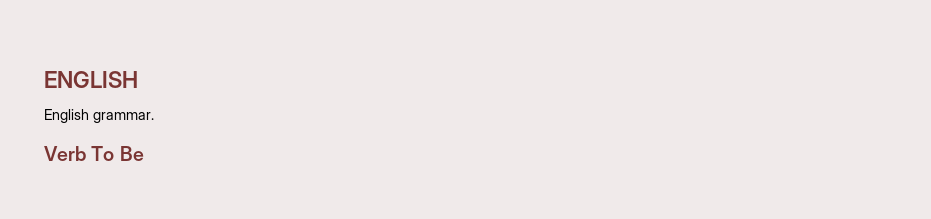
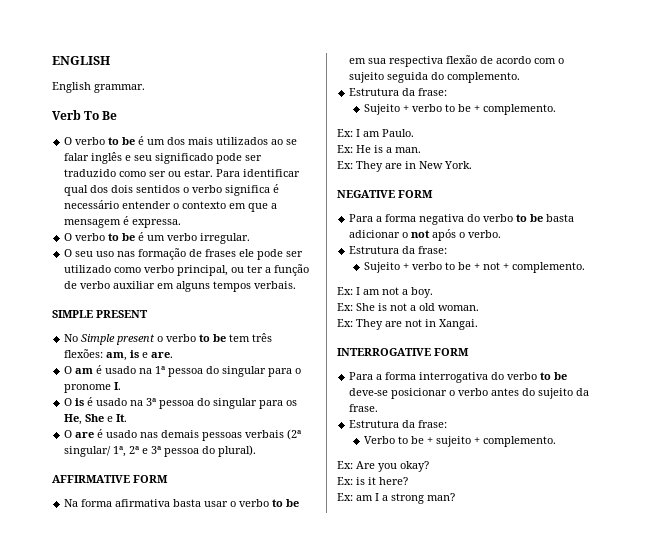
+ O verbo to be é um dos mais utilizados ao se falar inglês e seu significado pode ser traduzido como ser ou estar. Para identificar qual dos dois sentidos o verbo significa é necessário entender o contexto em que a mensagem é expressa.
+ O verbo to be é um verbo irregular.
+ O seu uso nas formação de frases ele pode ser utilizado como verbo principal, ou ter a função de verbo auxiliar em alguns tempos verbais.
+ SIMPLE PRESENT
+ No Simple present o verbo to be tem três flexões: am, is e are.
+ O am é usado na 1ª pessoa do singular para o pronome I.
+ O is é usado na 3ª pessoa do singular para os He, She e It.
+ O are é usado nas demais pessoas verbais (2ª singular/ 1ª, 2ª e 3ª pessoa do plural).
+ AFFIRMATIVE FORM
+ Na forma afirmativa basta usar o verbo to be em sua respectiva flexão de acordo com o sujeito seguida do complemento.
+ Estrutura da frase:
+ Sujeito + verbo to be + complemento.
+ Ex: I am Paulo.
+ Ex: He is a man.
+ Ex: They are in New York.
+ NEGATIVE FORM
+ Para a forma negativa do verbo to be basta adicionar o not após o verbo.
+ Estrutura da frase:
+ Sujeito + verbo to be + not + complemento.
+ Ex: I am not a boy.
+ Ex: She is not a old woman.
+ Ex: They are not in Xangai.
+ INTERROGATIVE FORM
+ Para a forma interrogativa do verbo to be deve-se posicionar o verbo antes do sujeito da frase.
+ Estrutura da frase:
+ Verbo to be + sujeito + complemento.
+ Ex: Are you okay?
+ Ex: is it here?
+ Ex: am I a strong man?

